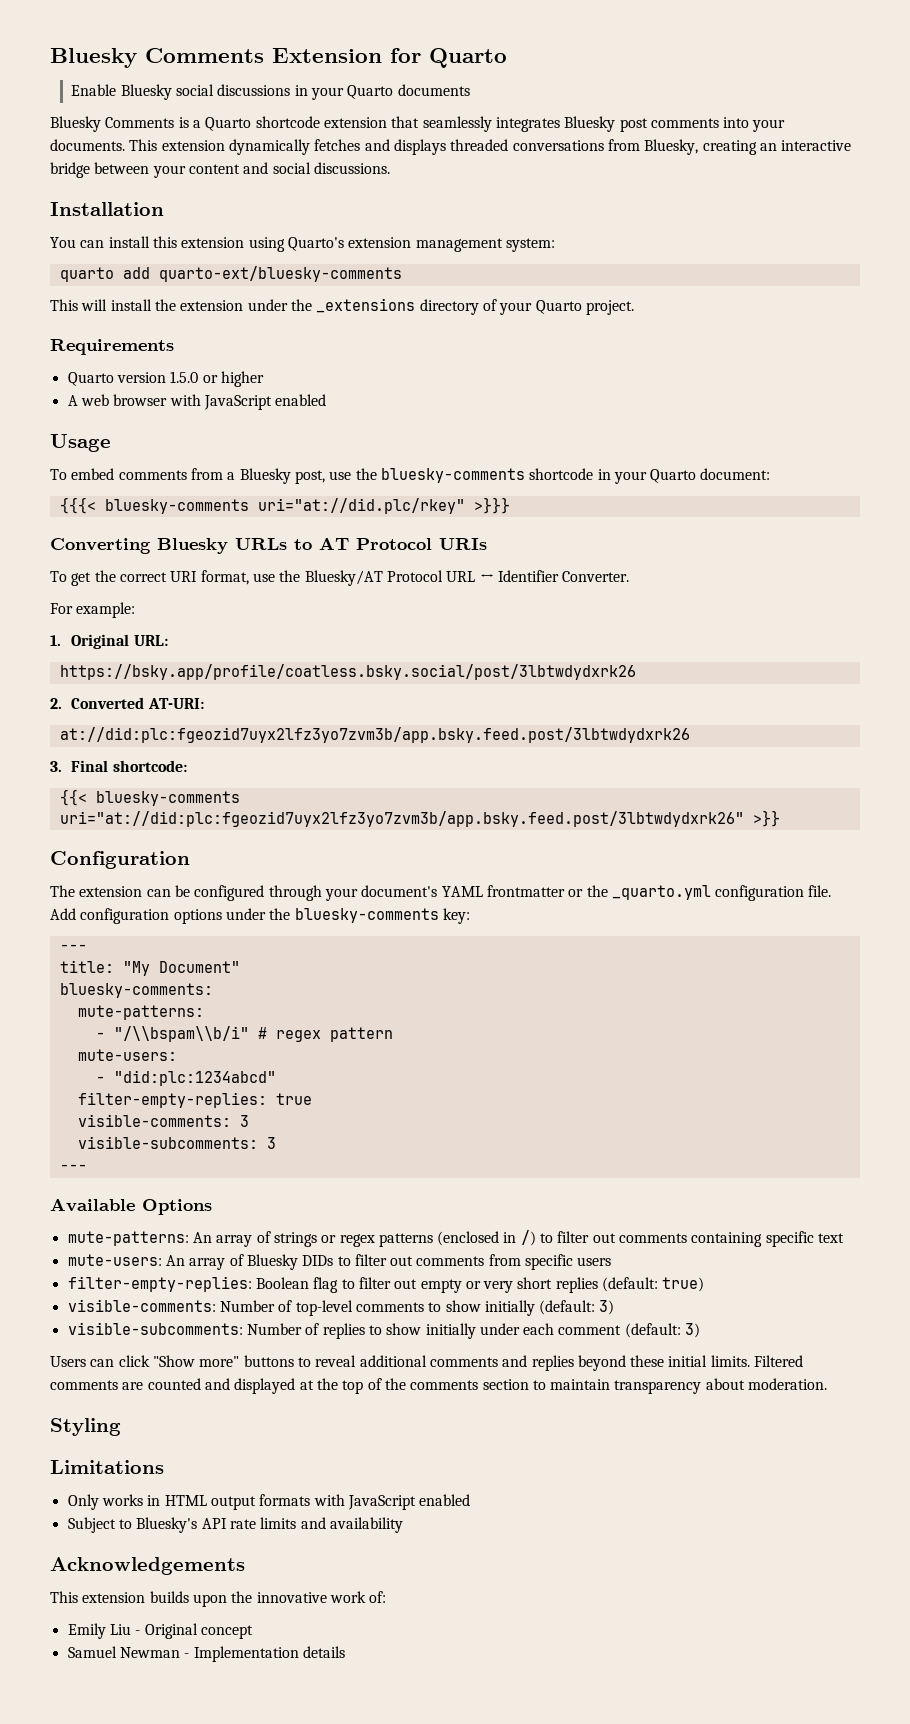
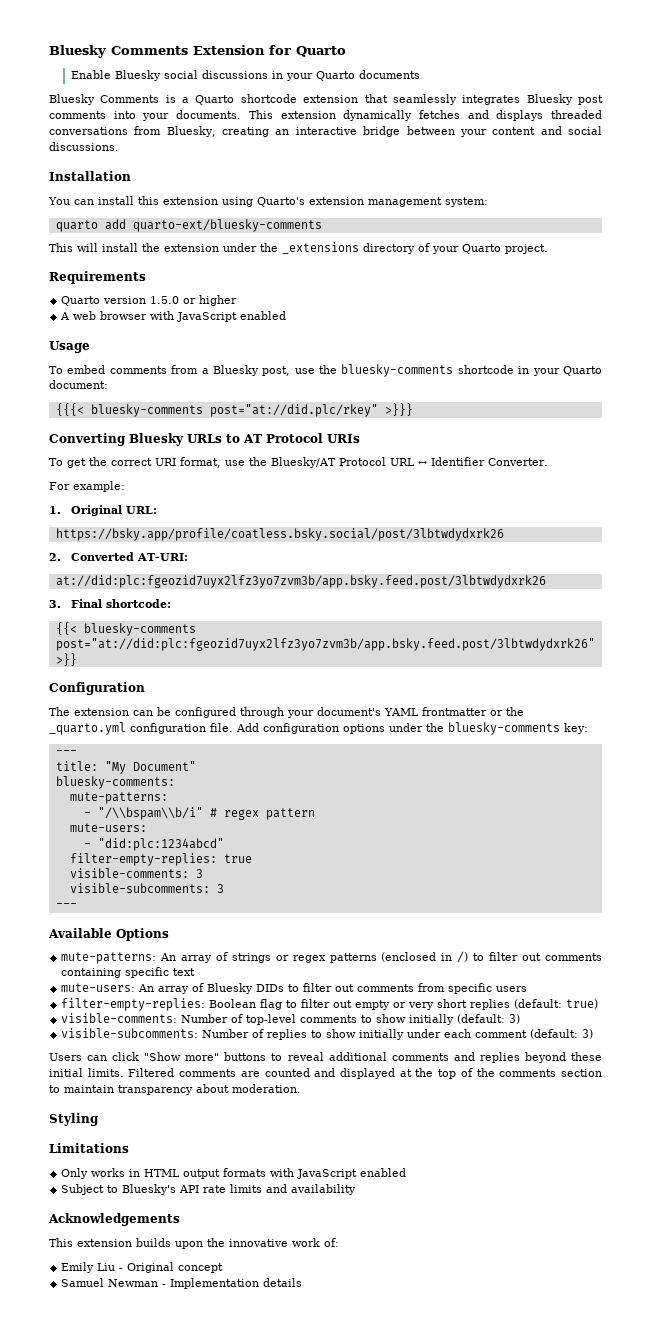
- {{{< bluesky-comments uri="at://did.plc/rkey" >}}}
+ {{{< bluesky-comments post="at://did.plc/rkey" >}}}
- {{< bluesky-comments uri="at://did:plc:fgeozid7uyx2lfz3yo7zvm3b/app.bsky.feed.post/3lbtwdydxrk26" >}}
+ {{< bluesky-comments post="at://did:plc:fgeozid7uyx2lfz3yo7zvm3b/app.bsky.feed.post/3lbtwdydxrk26" >}}

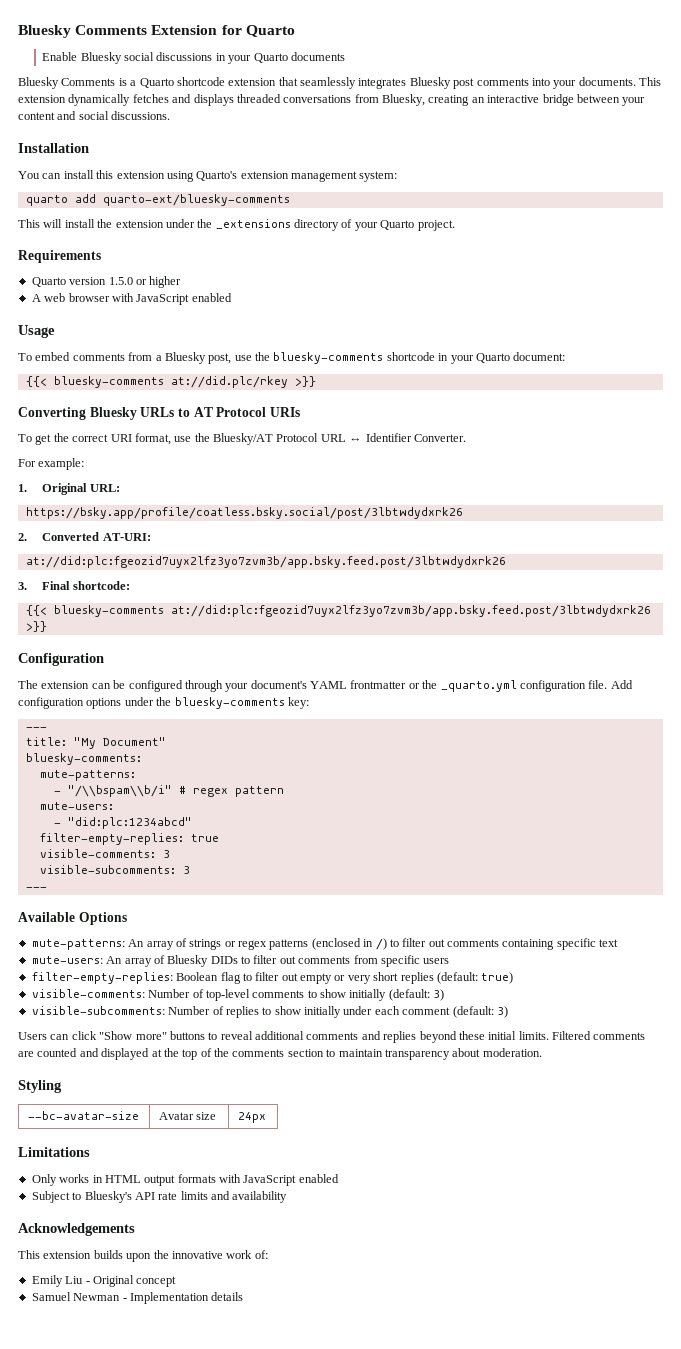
- {{{< bluesky-comments post="at://did.plc/rkey" >}}}
+ {{< bluesky-comments at://did.plc/rkey >}}
- {{< bluesky-comments post="at://did:plc:fgeozid7uyx2lfz3yo7zvm3b/app.bsky.feed.post/3lbtwdydxrk26" >}}
+ {{< bluesky-comments at://did:plc:fgeozid7uyx2lfz3yo7zvm3b/app.bsky.feed.post/3lbtwdydxrk26 >}}
+ --bc-avatar-size | Avatar size | 24px

